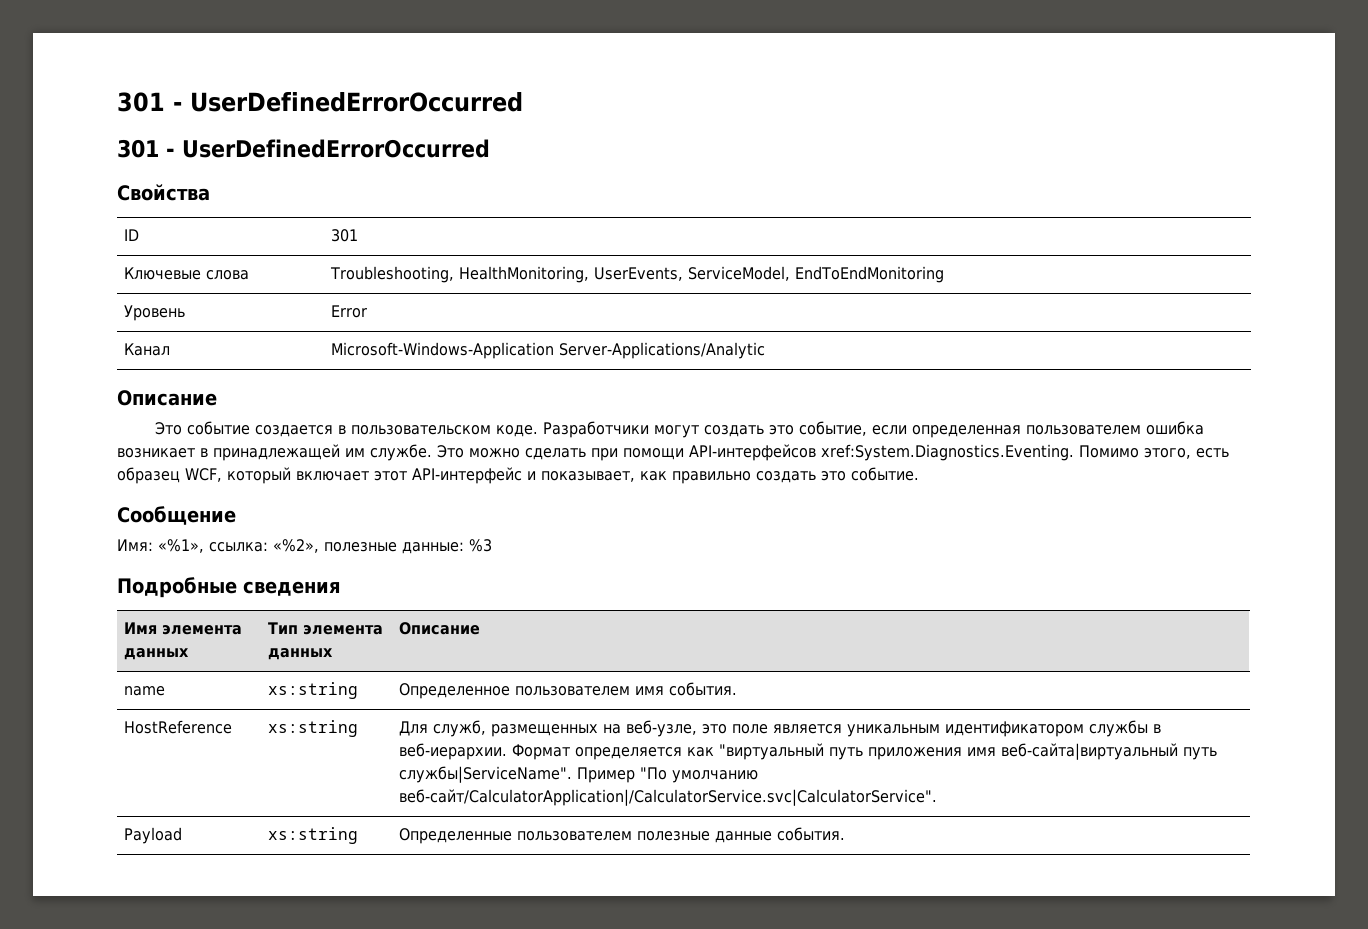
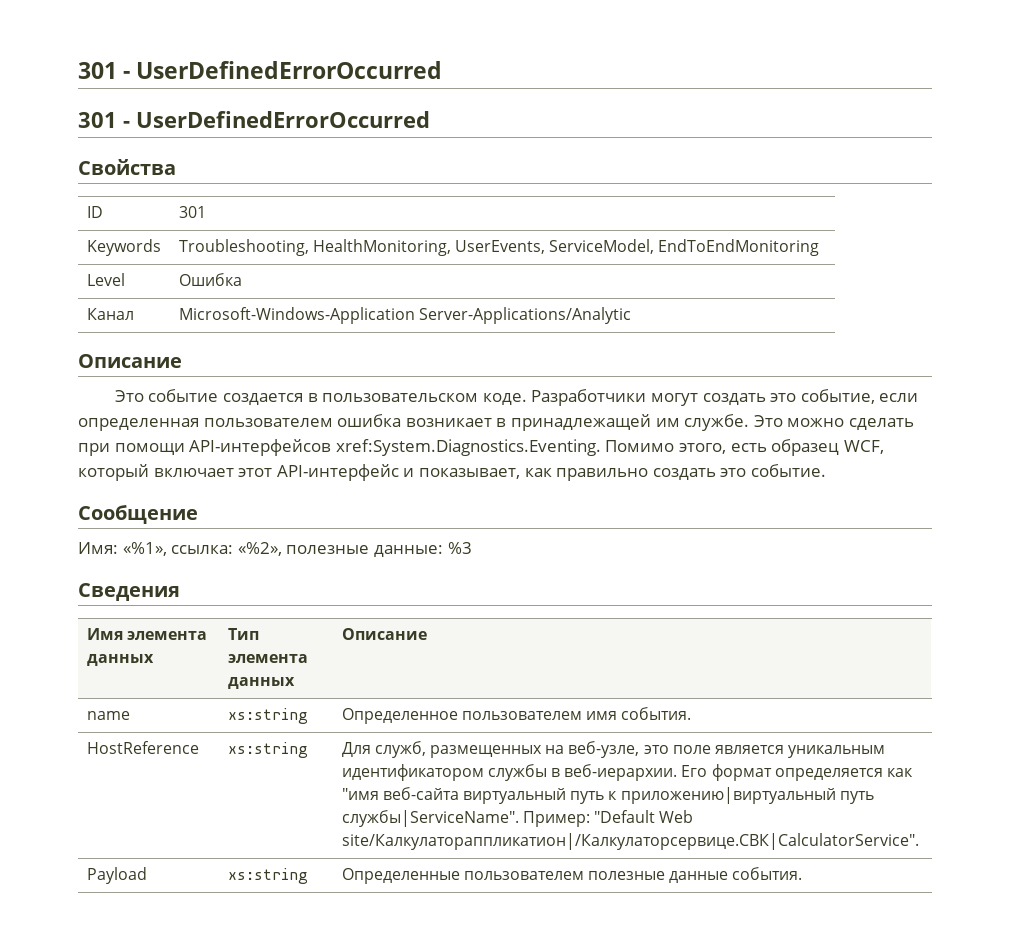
- Ключевые слова | Troubleshooting, HealthMonitoring, UserEvents, ServiceModel, EndToEndMonitoring
+ Keywords | Troubleshooting, HealthMonitoring, UserEvents, ServiceModel, EndToEndMonitoring
- Уровень | Error
+ Level | Ошибка
- Подробные сведения
+ Сведения
- HostReference | xs:string | Для служб, размещенных на веб-узле, это поле является уникальным идентификатором службы в веб-иерархии. Формат определяется как "виртуальный путь приложения имя веб-сайта|виртуальный путь службы|ServiceName". Пример "По умолчанию веб-сайт/CalculatorApplication|/CalculatorService.svc|CalculatorService".
+ HostReference | xs:string | Для служб, размещенных на веб-узле, это поле является уникальным идентификатором службы в веб-иерархии. Его формат определяется как "имя веб-сайта виртуальный путь к приложению|виртуальный путь службы|ServiceName". Пример: "Default Web site/Калкулатораппликатион|/Калкулаторсервице.СВК|CalculatorService".

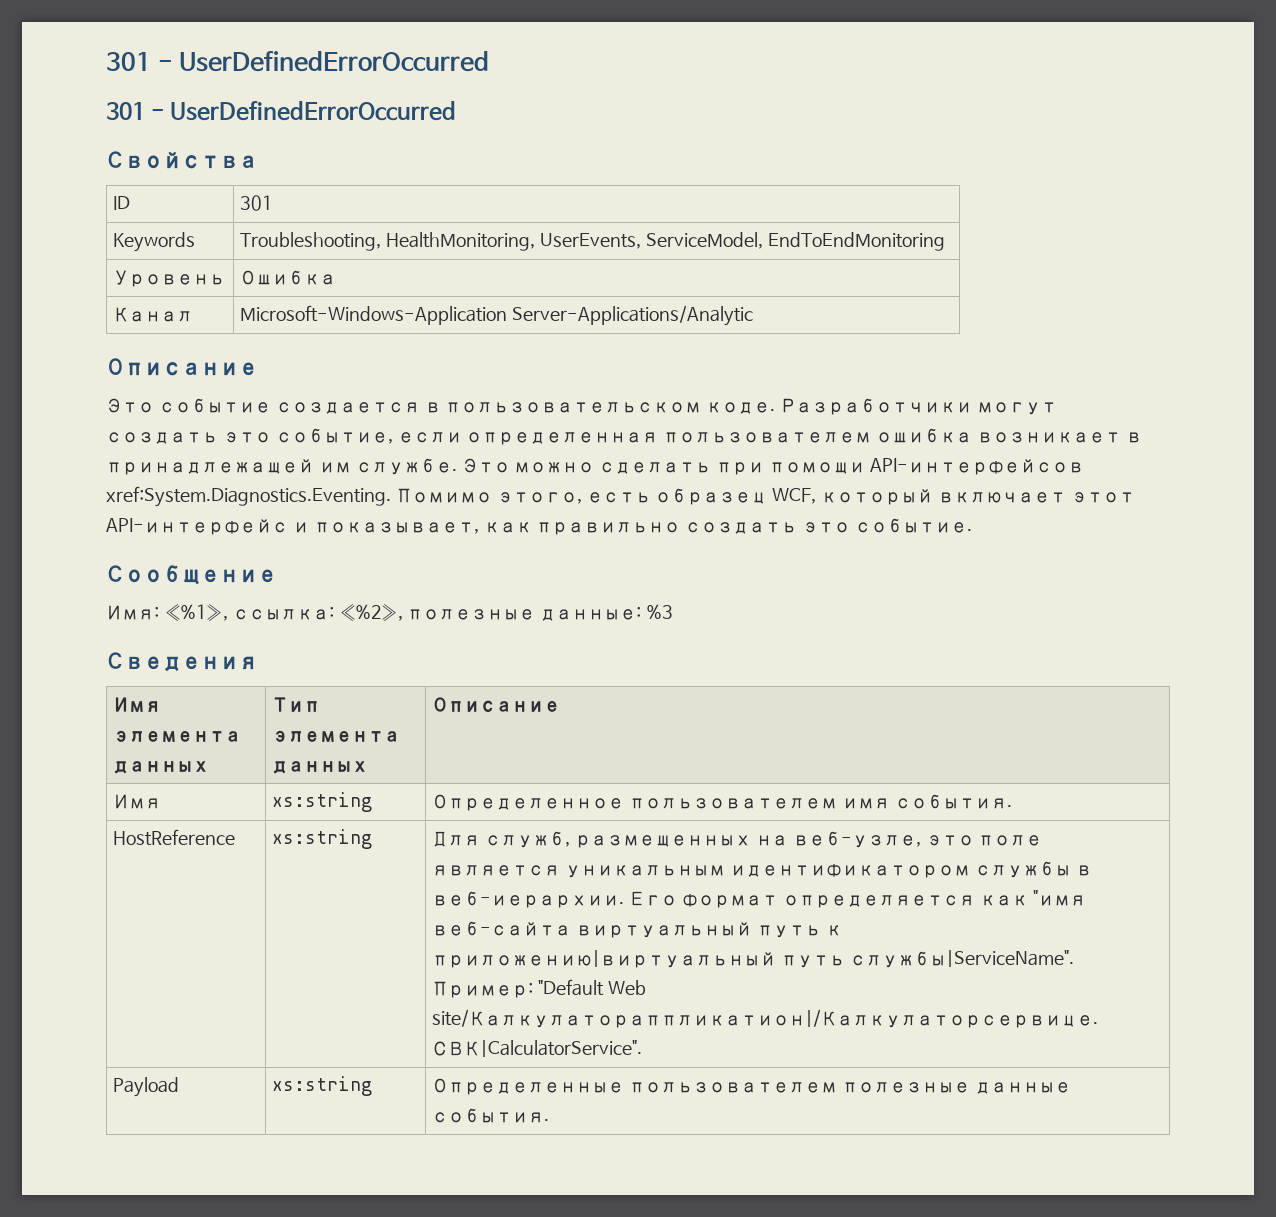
- Level | Ошибка
+ Уровень | Ошибка
- name | xs:string | Определенное пользователем имя события.
+ Имя | xs:string | Определенное пользователем имя события.

